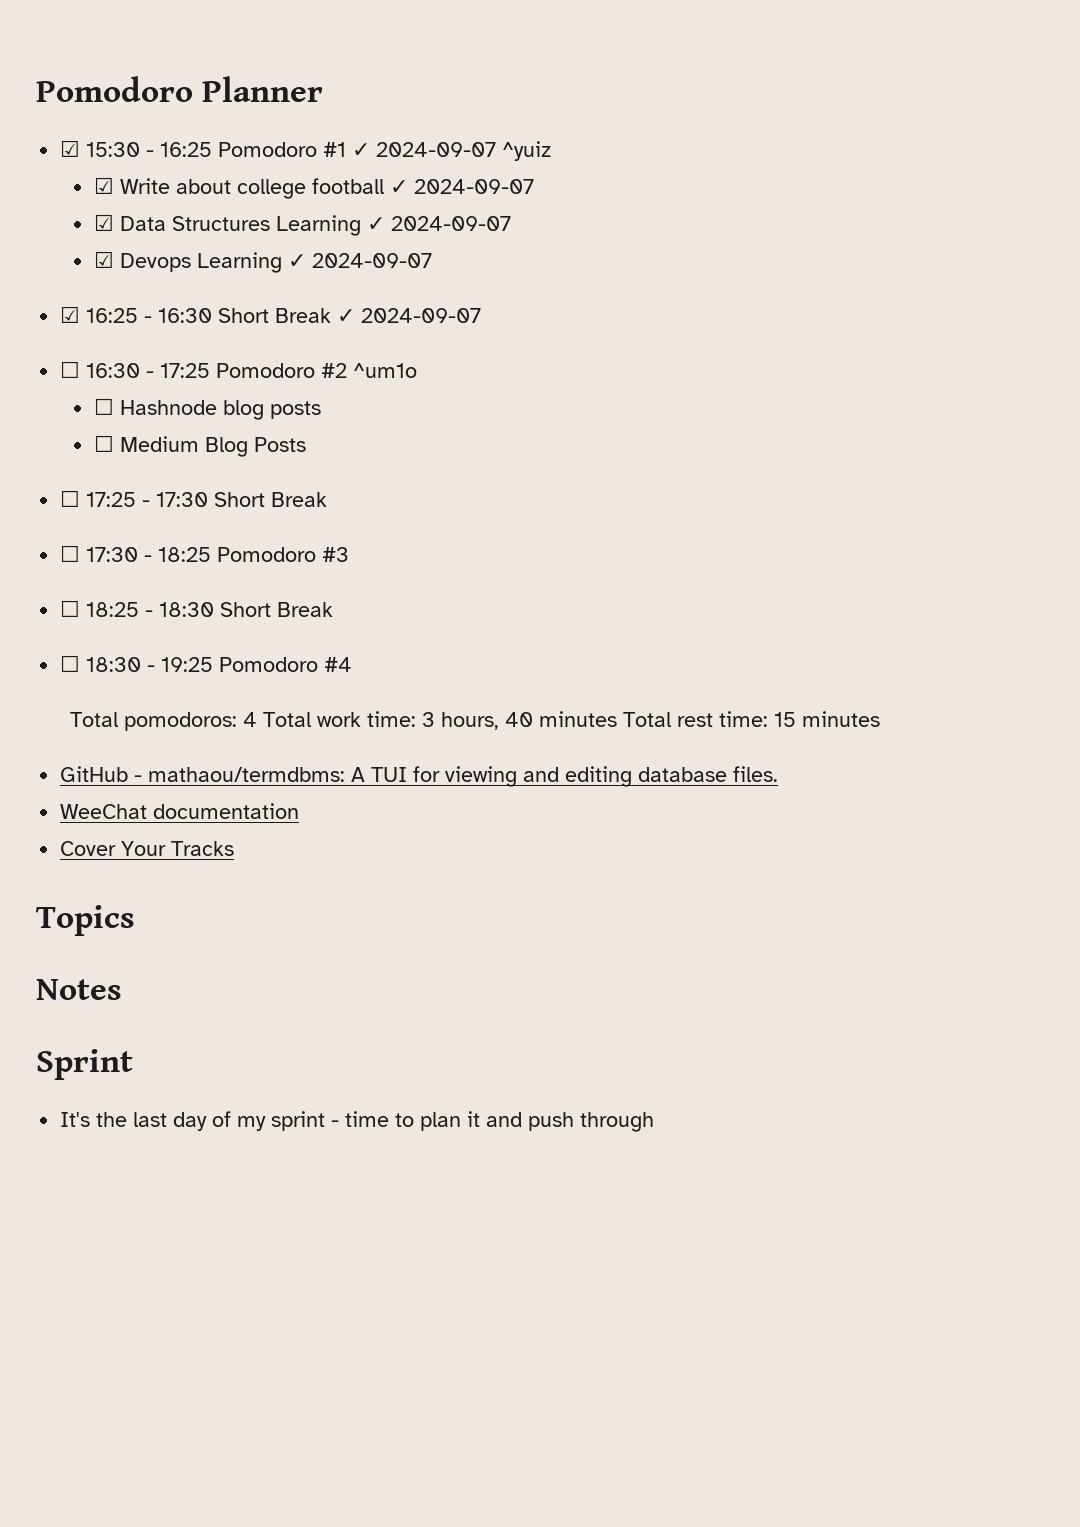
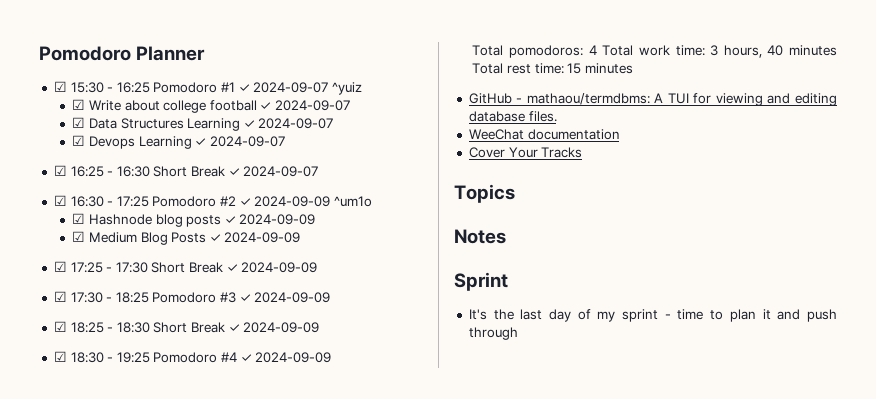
- ☐ 16:30 - 17:25 Pomodoro #2 ^um1o
+ ☑ 16:30 - 17:25 Pomodoro #2 ✓ 2024-09-09 ^um1o
- ☐ Hashnode blog posts
- ☐ Medium Blog Posts
- ☐ 17:25 - 17:30 Short Break
- ☐ 17:30 - 18:25 Pomodoro #3
- ☐ 18:25 - 18:30 Short Break
- ☐ 18:30 - 19:25 Pomodoro #4
+ ☑ Hashnode blog posts ✓ 2024-09-09
+ ☑ Medium Blog Posts ✓ 2024-09-09
+ ☑ 17:25 - 17:30 Short Break ✓ 2024-09-09
+ ☑ 17:30 - 18:25 Pomodoro #3 ✓ 2024-09-09
+ ☑ 18:25 - 18:30 Short Break ✓ 2024-09-09
+ ☑ 18:30 - 19:25 Pomodoro #4 ✓ 2024-09-09

